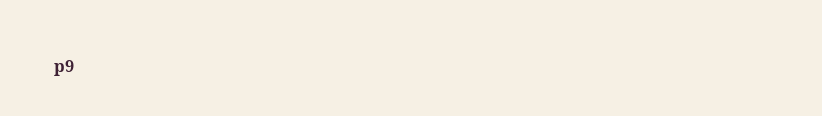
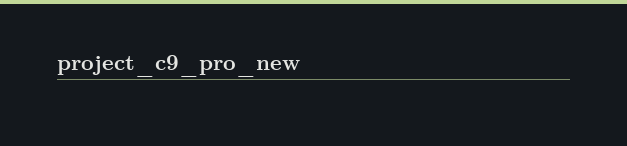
- p9
+ project_c9_pro_new

